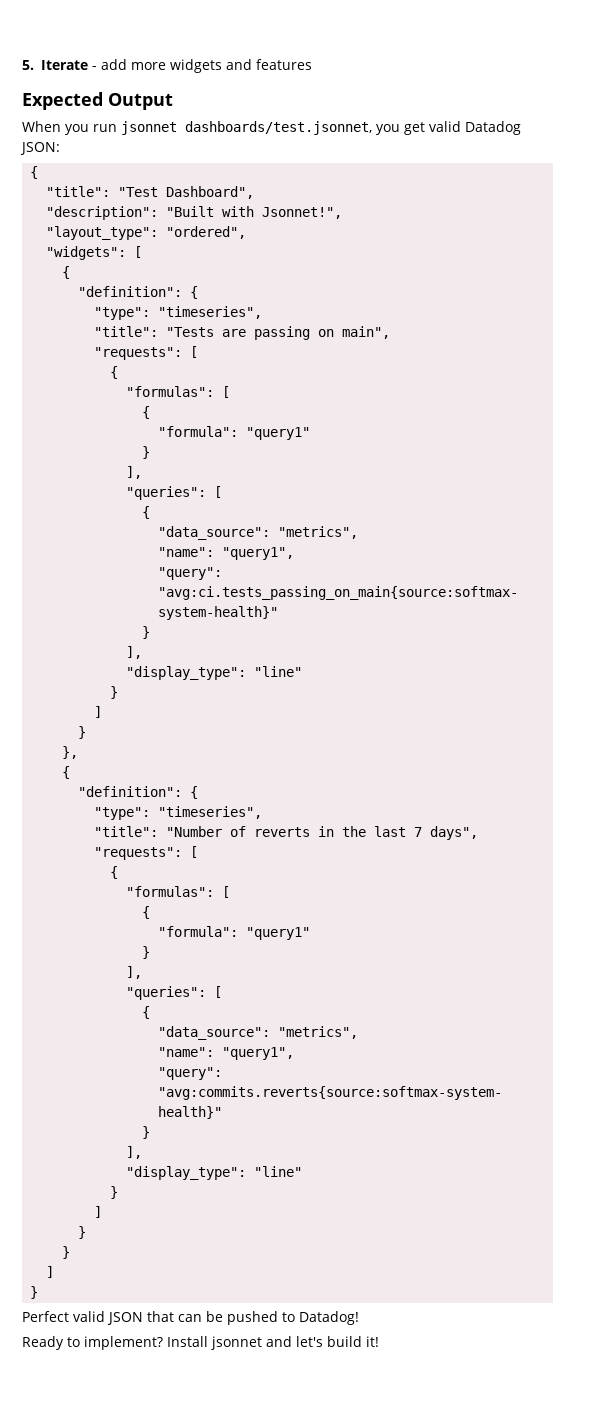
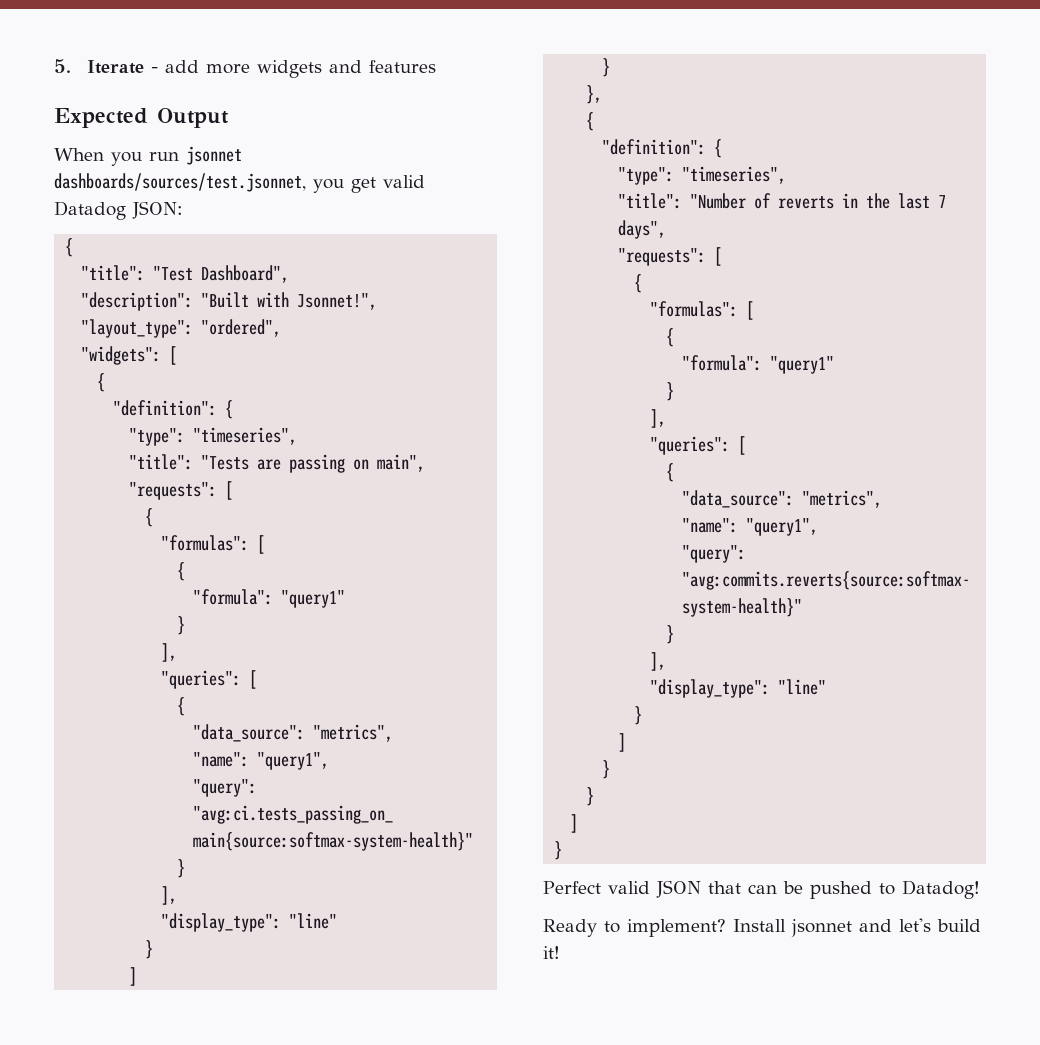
- When you run jsonnet dashboards/test.jsonnet, you get valid Datadog JSON:
+ When you run jsonnet dashboards/sources/test.jsonnet, you get valid Datadog JSON:

